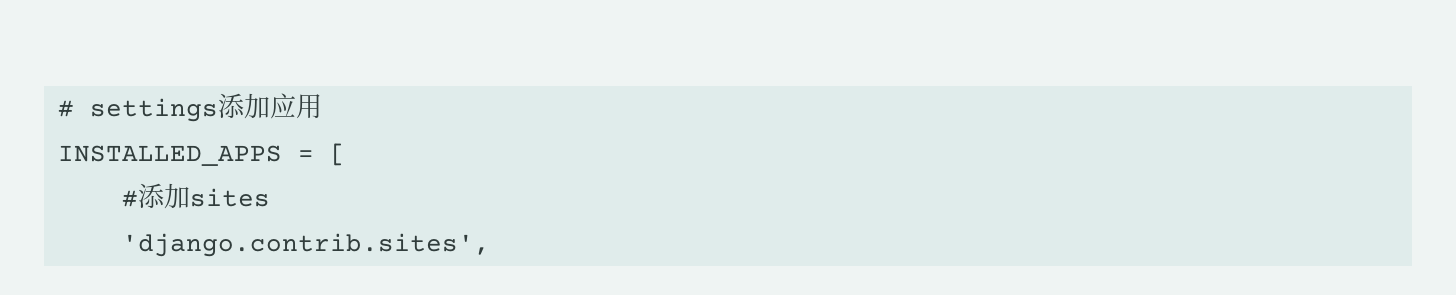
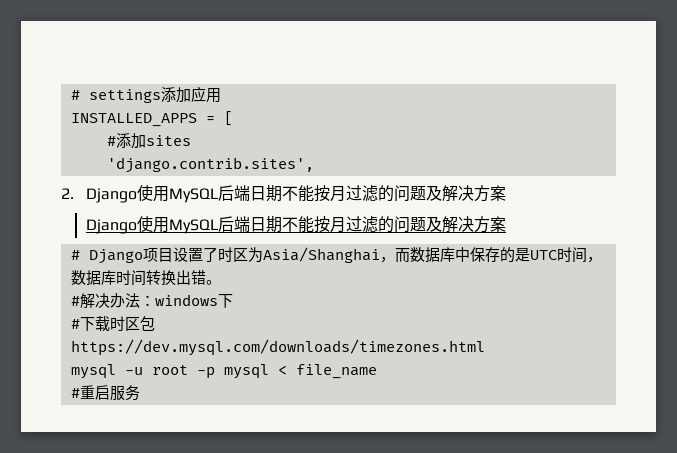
+ 2. Django使用MySQL后端日期不能按月过滤的问题及解决方案
+ Django使用MySQL后端日期不能按月过滤的问题及解决方案
+ # Django项目设置了时区为Asia/Shanghai，而数据库中保存的是UTC时间，数据库时间转换出错。
+ #解决办法：windows下
+ #下载时区包
+ https://dev.mysql.com/downloads/timezones.html
+ mysql -u root -p mysql < file_name
+ #重启服务

